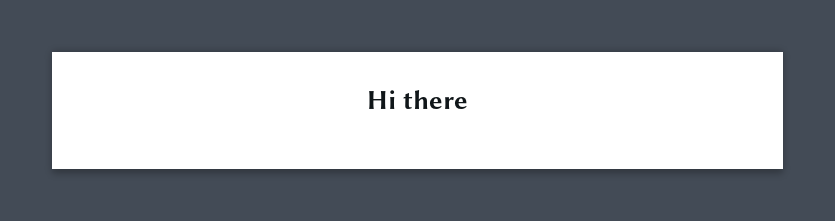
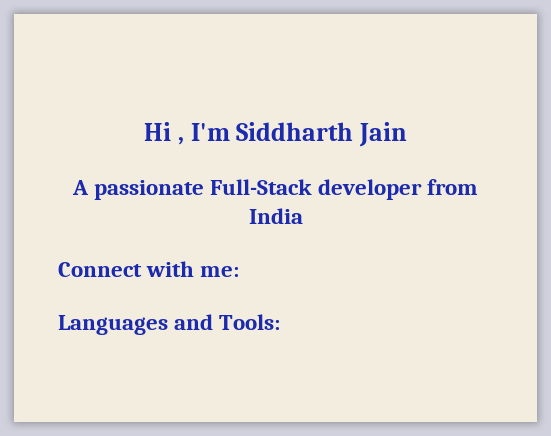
- Hi there
+ Hi , I'm Siddharth Jain
+ A passionate Full-Stack developer from India
+ Connect with me:
+ Languages and Tools:

